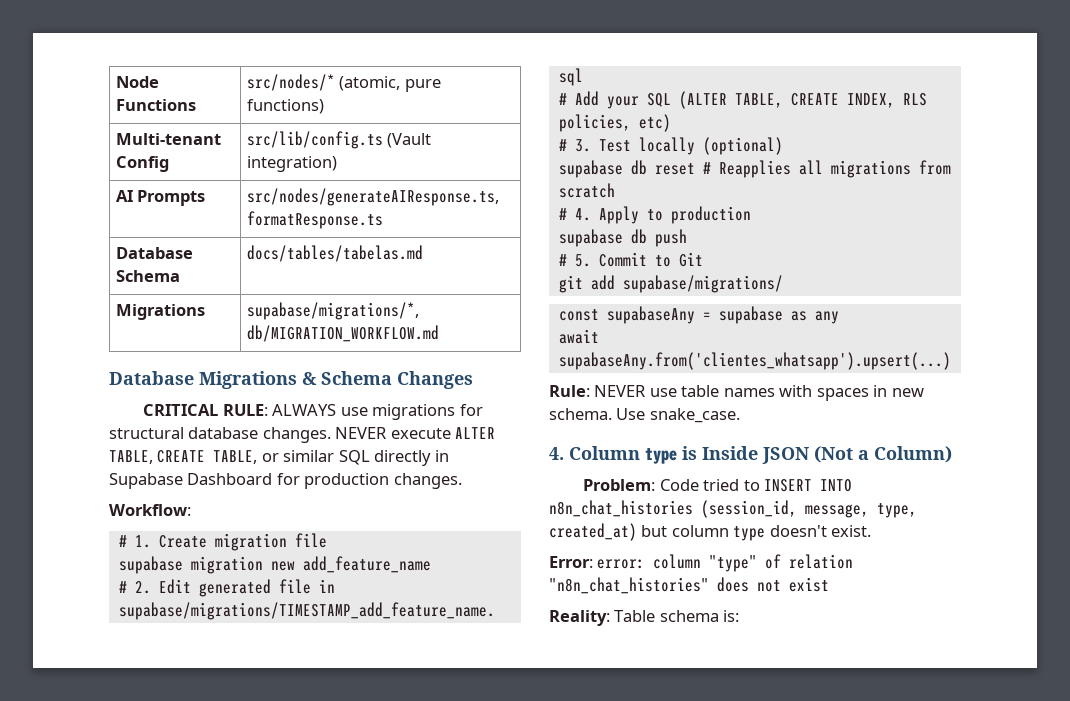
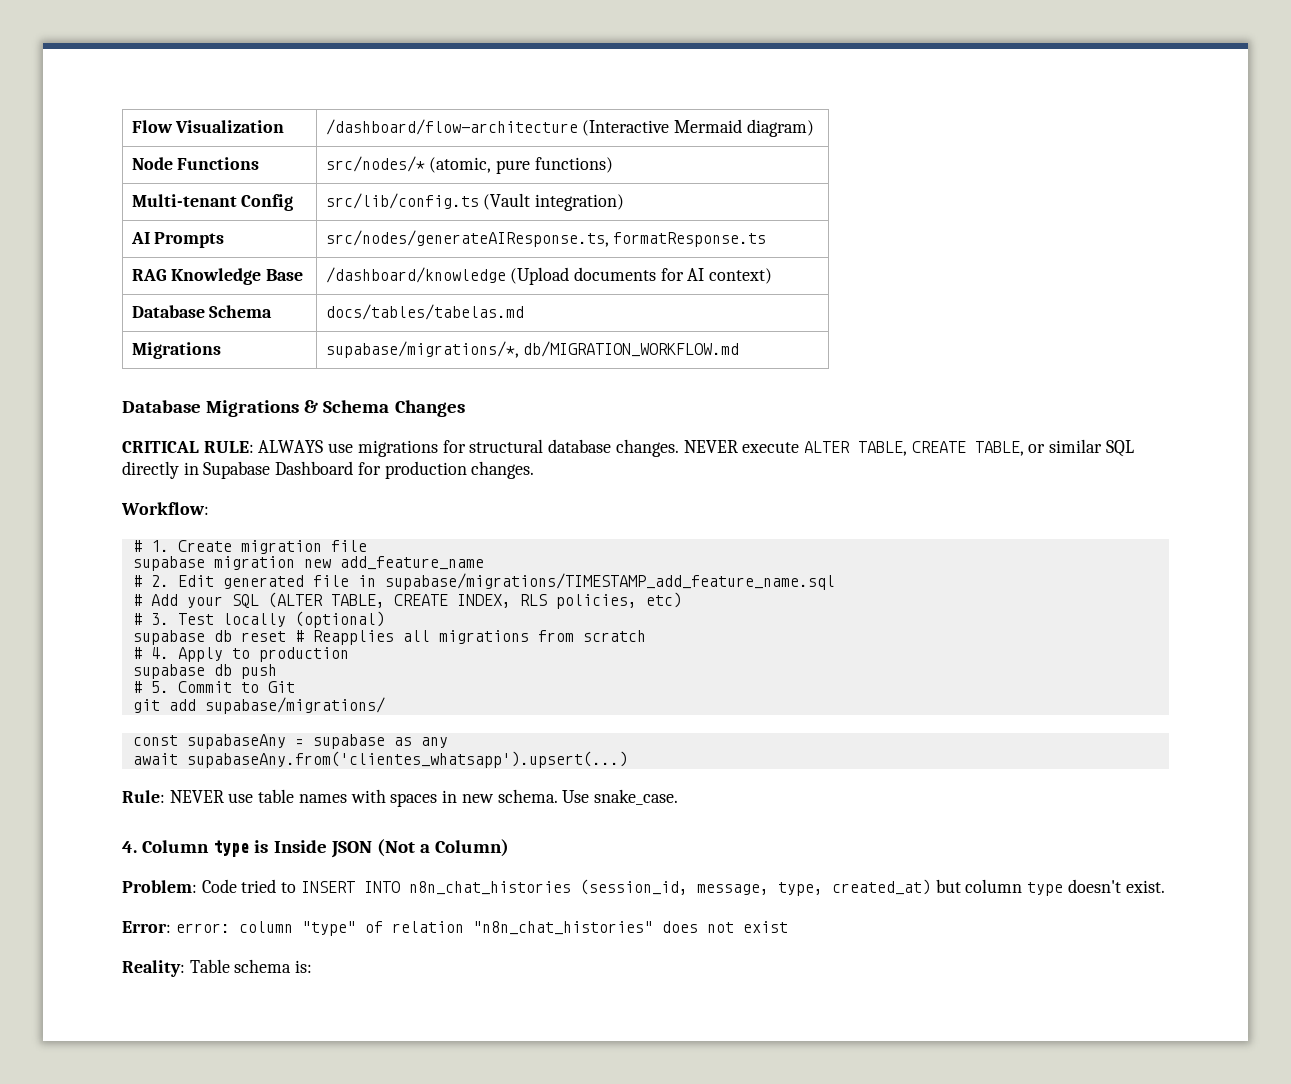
+ Flow Visualization | /dashboard/flow-architecture (Interactive Mermaid diagram)
+ RAG Knowledge Base | /dashboard/knowledge (Upload documents for AI context)

